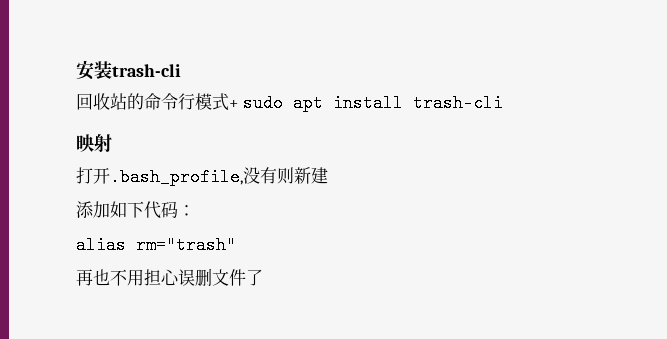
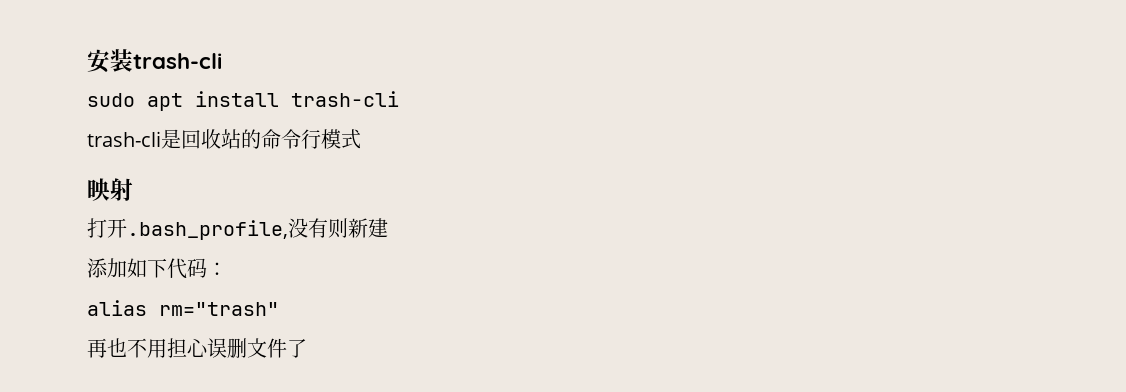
- 回收站的命令行模式+ sudo apt install trash-cli
+ sudo apt install trash-cli
+ trash-cli是回收站的命令行模式

